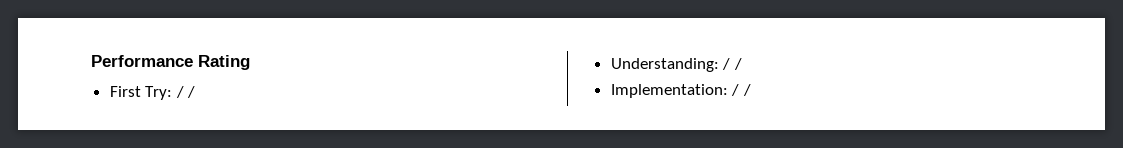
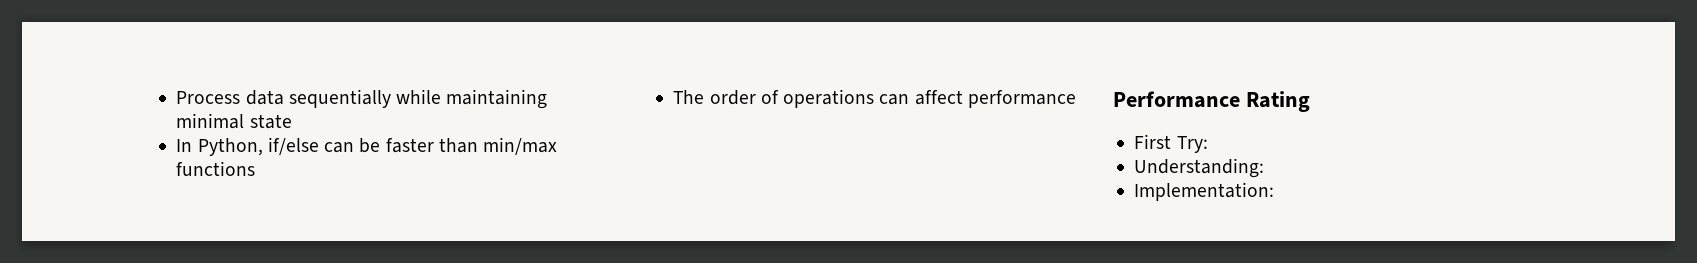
+ Process data sequentially while maintaining minimal state
+ In Python, if/else can be faster than min/max functions
+ The order of operations can affect performance
- First Try: / /
+ First Try:
- Understanding: / /
+ Understanding:
- Implementation: / /
+ Implementation:

